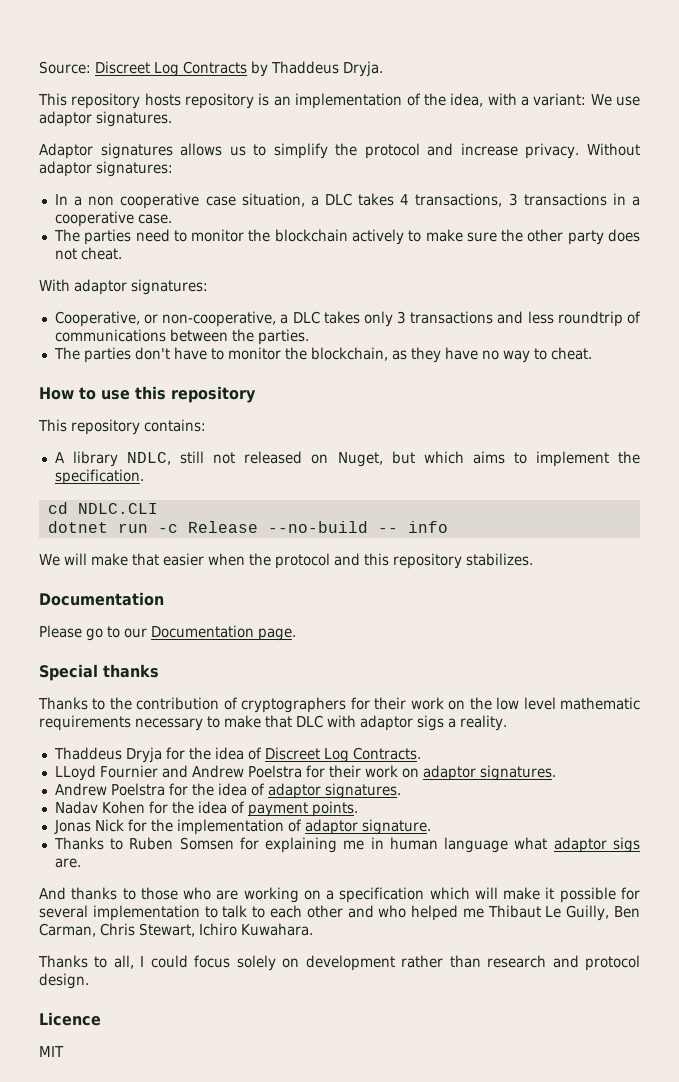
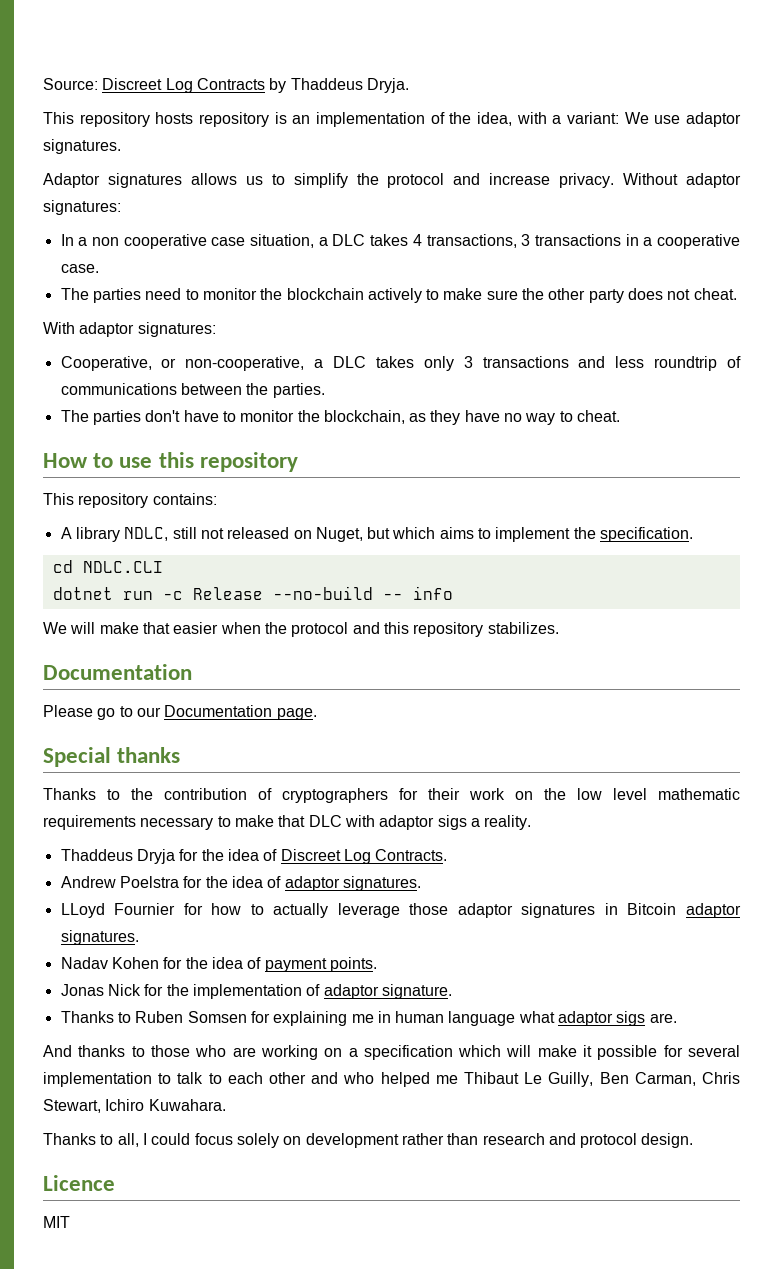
- LLoyd Fournier and Andrew Poelstra for their work on adaptor signatures.
+ LLoyd Fournier for how to actually leverage those adaptor signatures in Bitcoin adaptor signatures.

